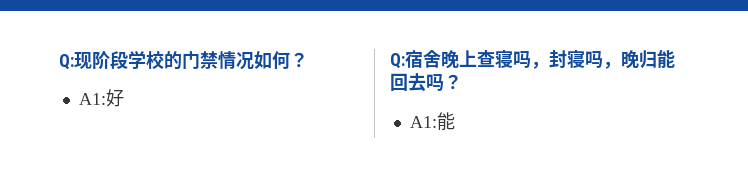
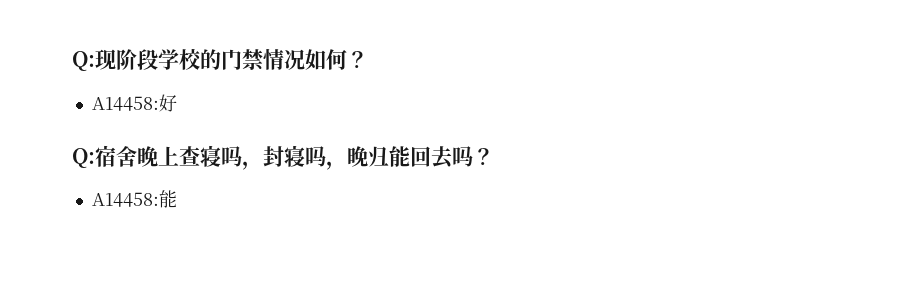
- A1:好
+ A14458:好
- A1:能
+ A14458:能

